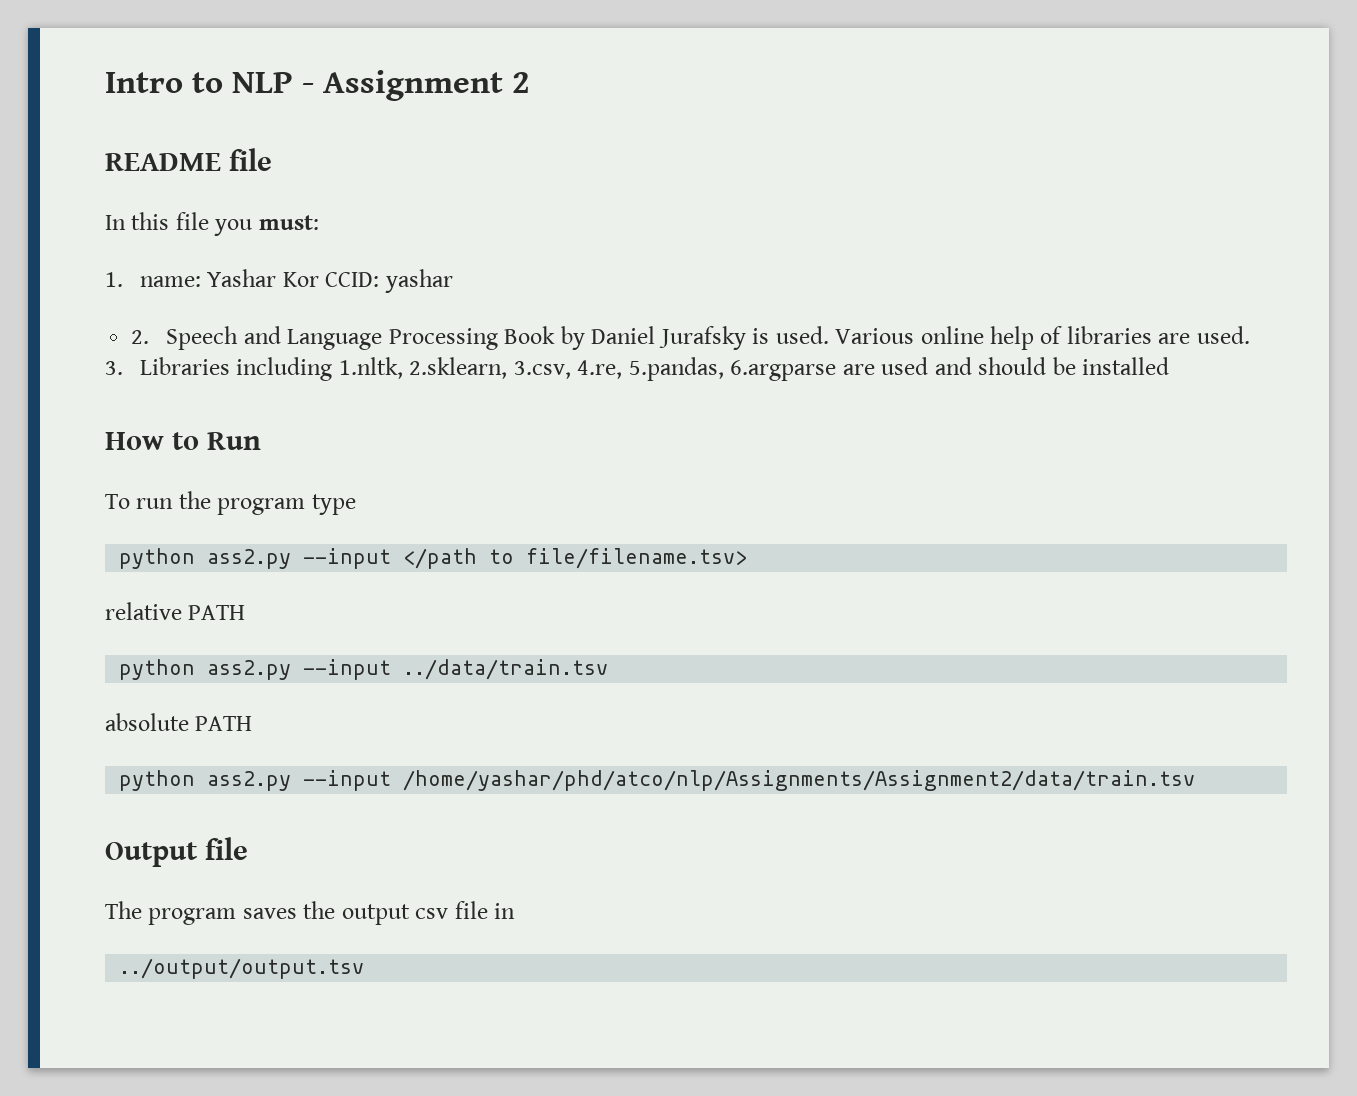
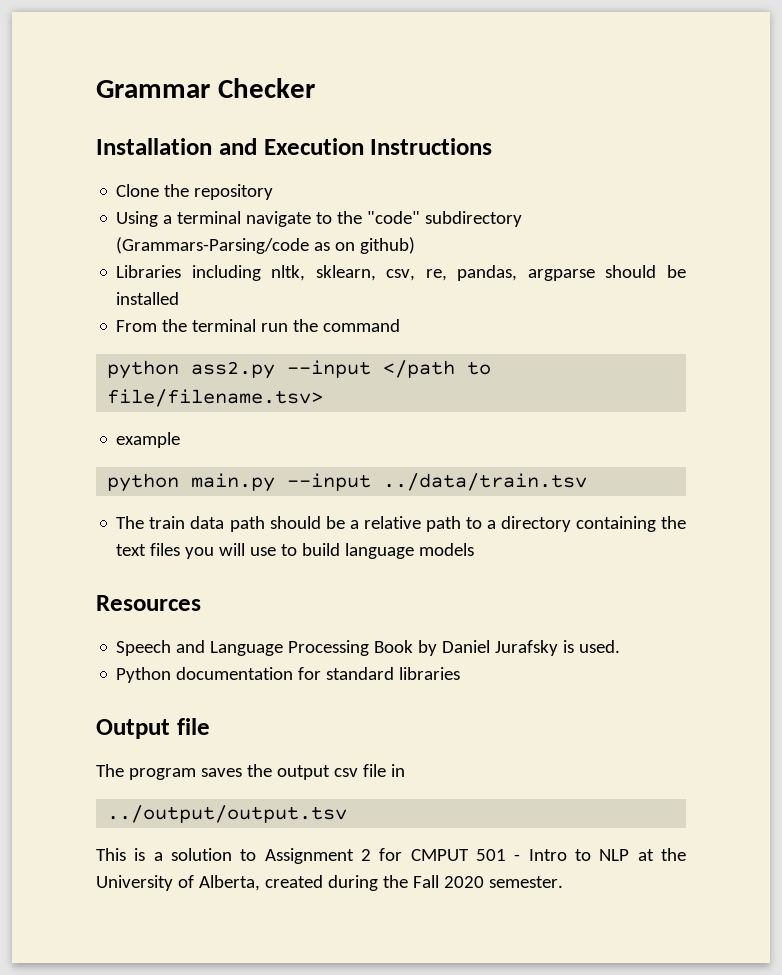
- Intro to NLP - Assignment 2
- README file
- In this file you must:
- 1. name: Yashar Kor CCID: yashar
- 2. Speech and Language Processing Book by Daniel Jurafsky is used. Various online help of libraries are used.
- 3. Libraries including 1.nltk, 2.sklearn, 3.csv, 4.re, 5.pandas, 6.argparse are used and should be installed
- How to Run
- To run the program type
+ Grammar Checker
+ Installation and Execution Instructions
+ Clone the repository
+ Using a terminal navigate to the "code" subdirectory (Grammars-Parsing/code as on github)
+ Libraries including nltk, sklearn, csv, re, pandas, argparse should be installed
+ From the terminal run the command
  python ass2.py --input </path to file/filename.tsv>
- relative PATH
- python ass2.py --input ../data/train.tsv
- absolute PATH
- python ass2.py --input /home/yashar/phd/atco/nlp/Assignments/Assignment2/data/train.tsv
+ example
+ python main.py --input ../data/train.tsv
+ The train data path should be a relative path to a directory containing the text files you will use to build language models
+ Resources
+ Speech and Language Processing Book by Daniel Jurafsky is used.
+ Python documentation for standard libraries
+ This is a solution to Assignment 2 for CMPUT 501 - Intro to NLP at the University of Alberta, created during the Fall 2020 semester.

